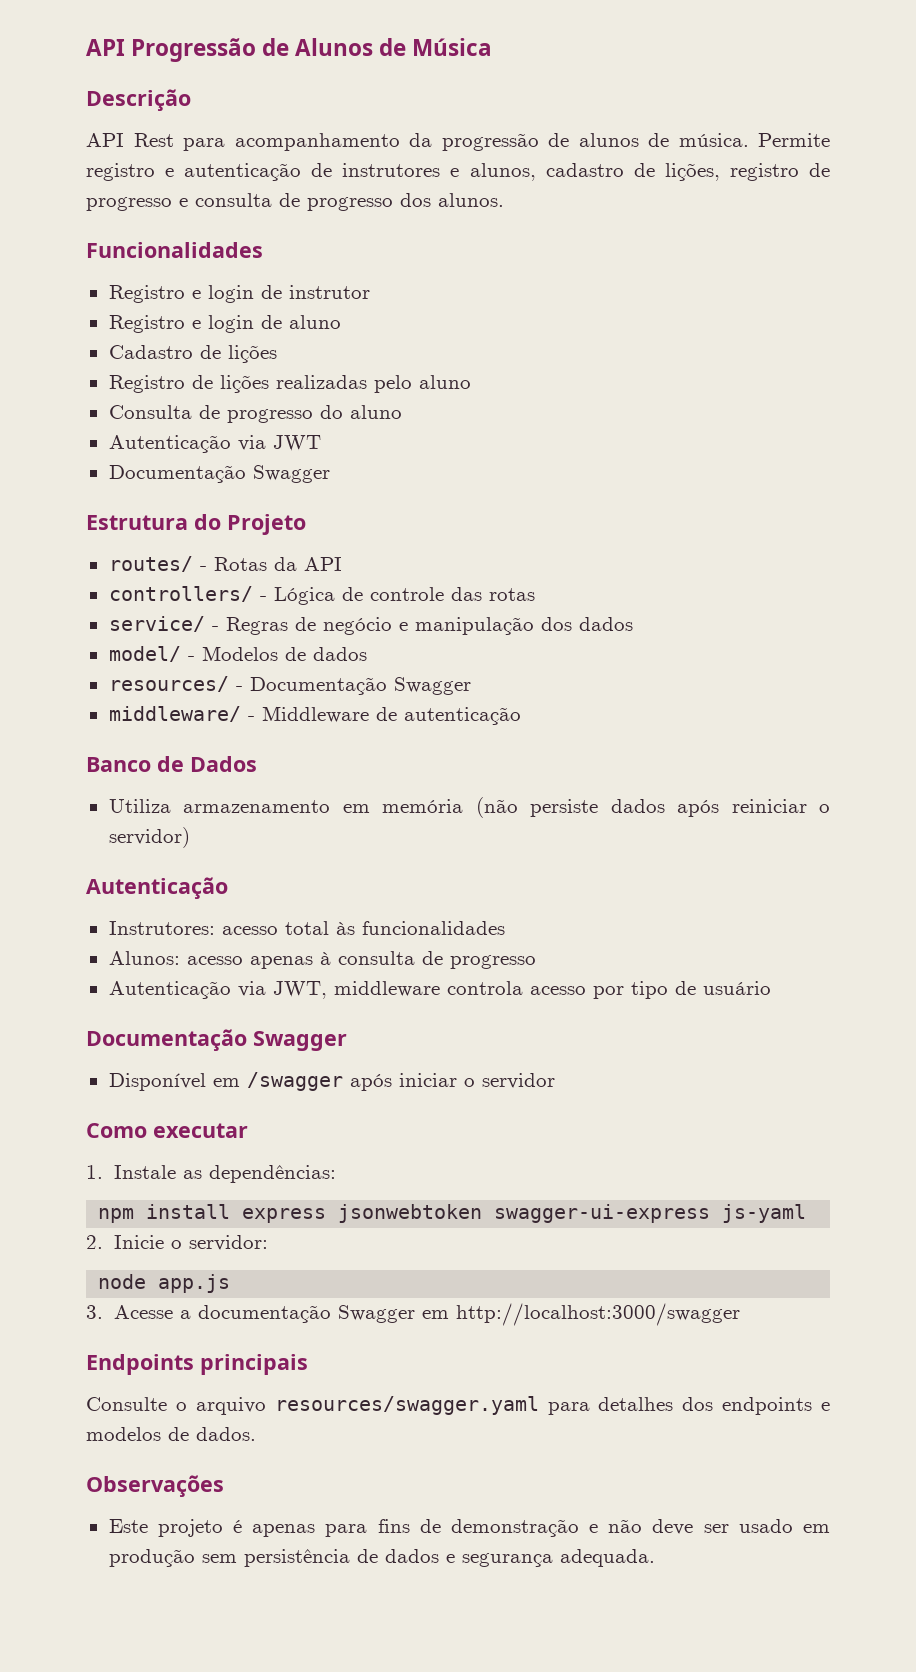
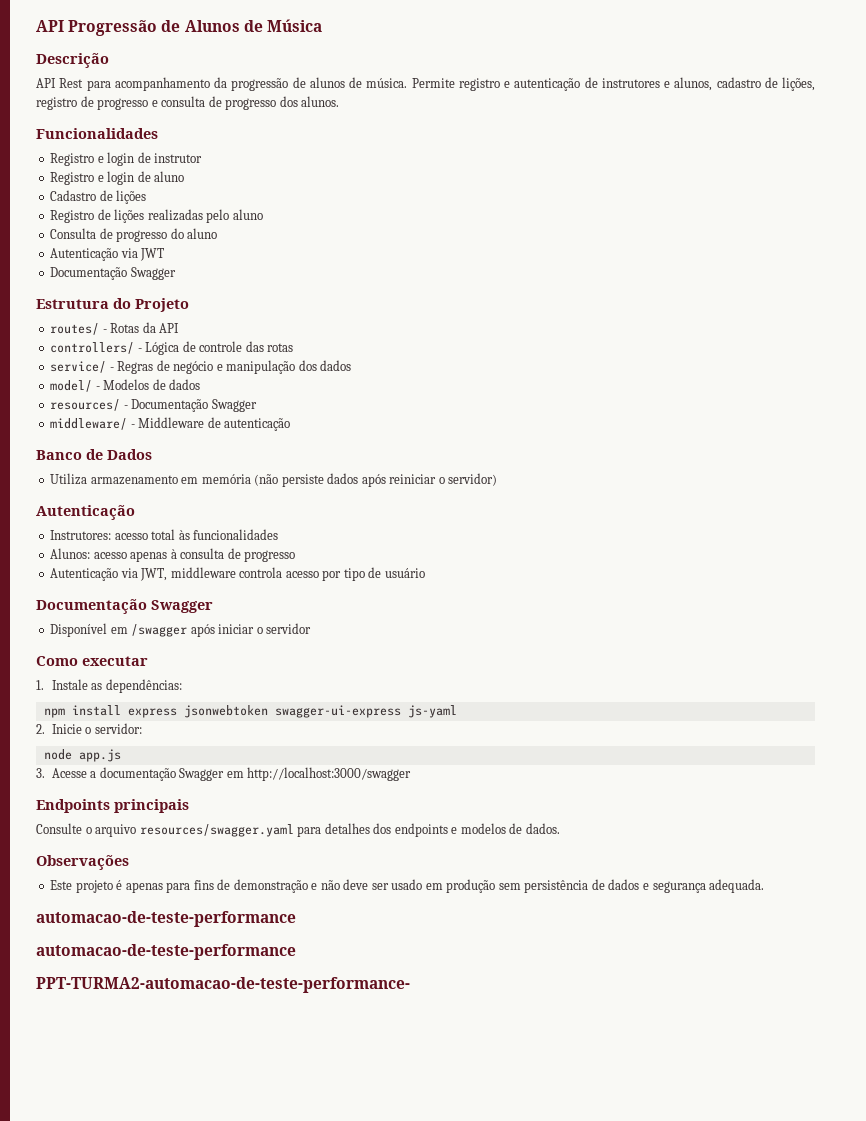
  Este projeto é apenas para fins de demonstração e não deve ser usado em produção sem persistência de dados e segurança adequada.
+ automacao-de-teste-performance
+ automacao-de-teste-performance
+ PPT-TURMA2-automacao-de-teste-performance-

